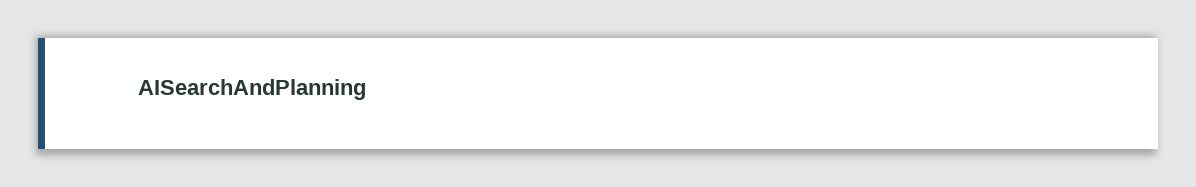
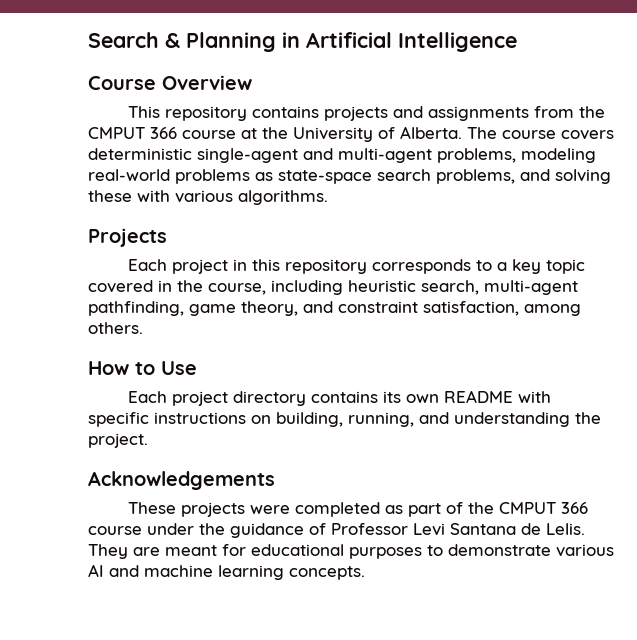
- AISearchAndPlanning
+ Search & Planning in Artificial Intelligence
+ Course Overview
+ This repository contains projects and assignments from the CMPUT 366 course at the University of Alberta. The course covers deterministic single-agent and multi-agent problems, modeling real-world problems as state-space search problems, and solving these with various algorithms.
+ Projects
+ Each project in this repository corresponds to a key topic covered in the course, including heuristic search, multi-agent pathfinding, game theory, and constraint satisfaction, among others.
+ How to Use
+ Each project directory contains its own README with specific instructions on building, running, and understanding the project.
+ Acknowledgements
+ These projects were completed as part of the CMPUT 366 course under the guidance of Professor Levi Santana de Lelis. They are meant for educational purposes to demonstrate various AI and machine learning concepts.

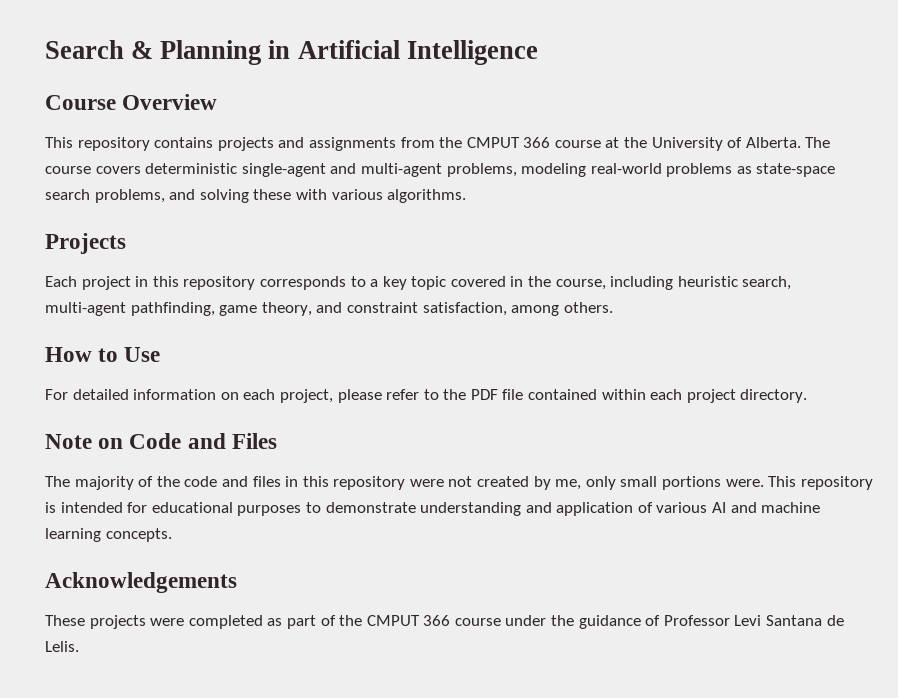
- Each project directory contains its own README with specific instructions on building, running, and understanding the project.
+ For detailed information on each project, please refer to the PDF file contained within each project directory.
+ Note on Code and Files
+ The majority of the code and files in this repository were not created by me, only small portions were. This repository is intended for educational purposes to demonstrate understanding and application of various AI and machine learning concepts.
- They are meant for educational purposes to demonstrate various AI and machine learning concepts.

